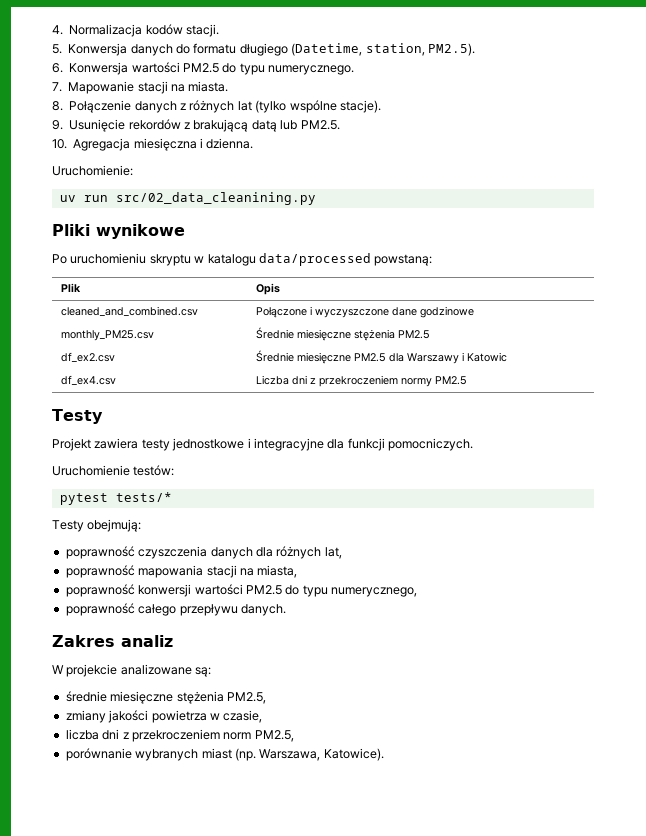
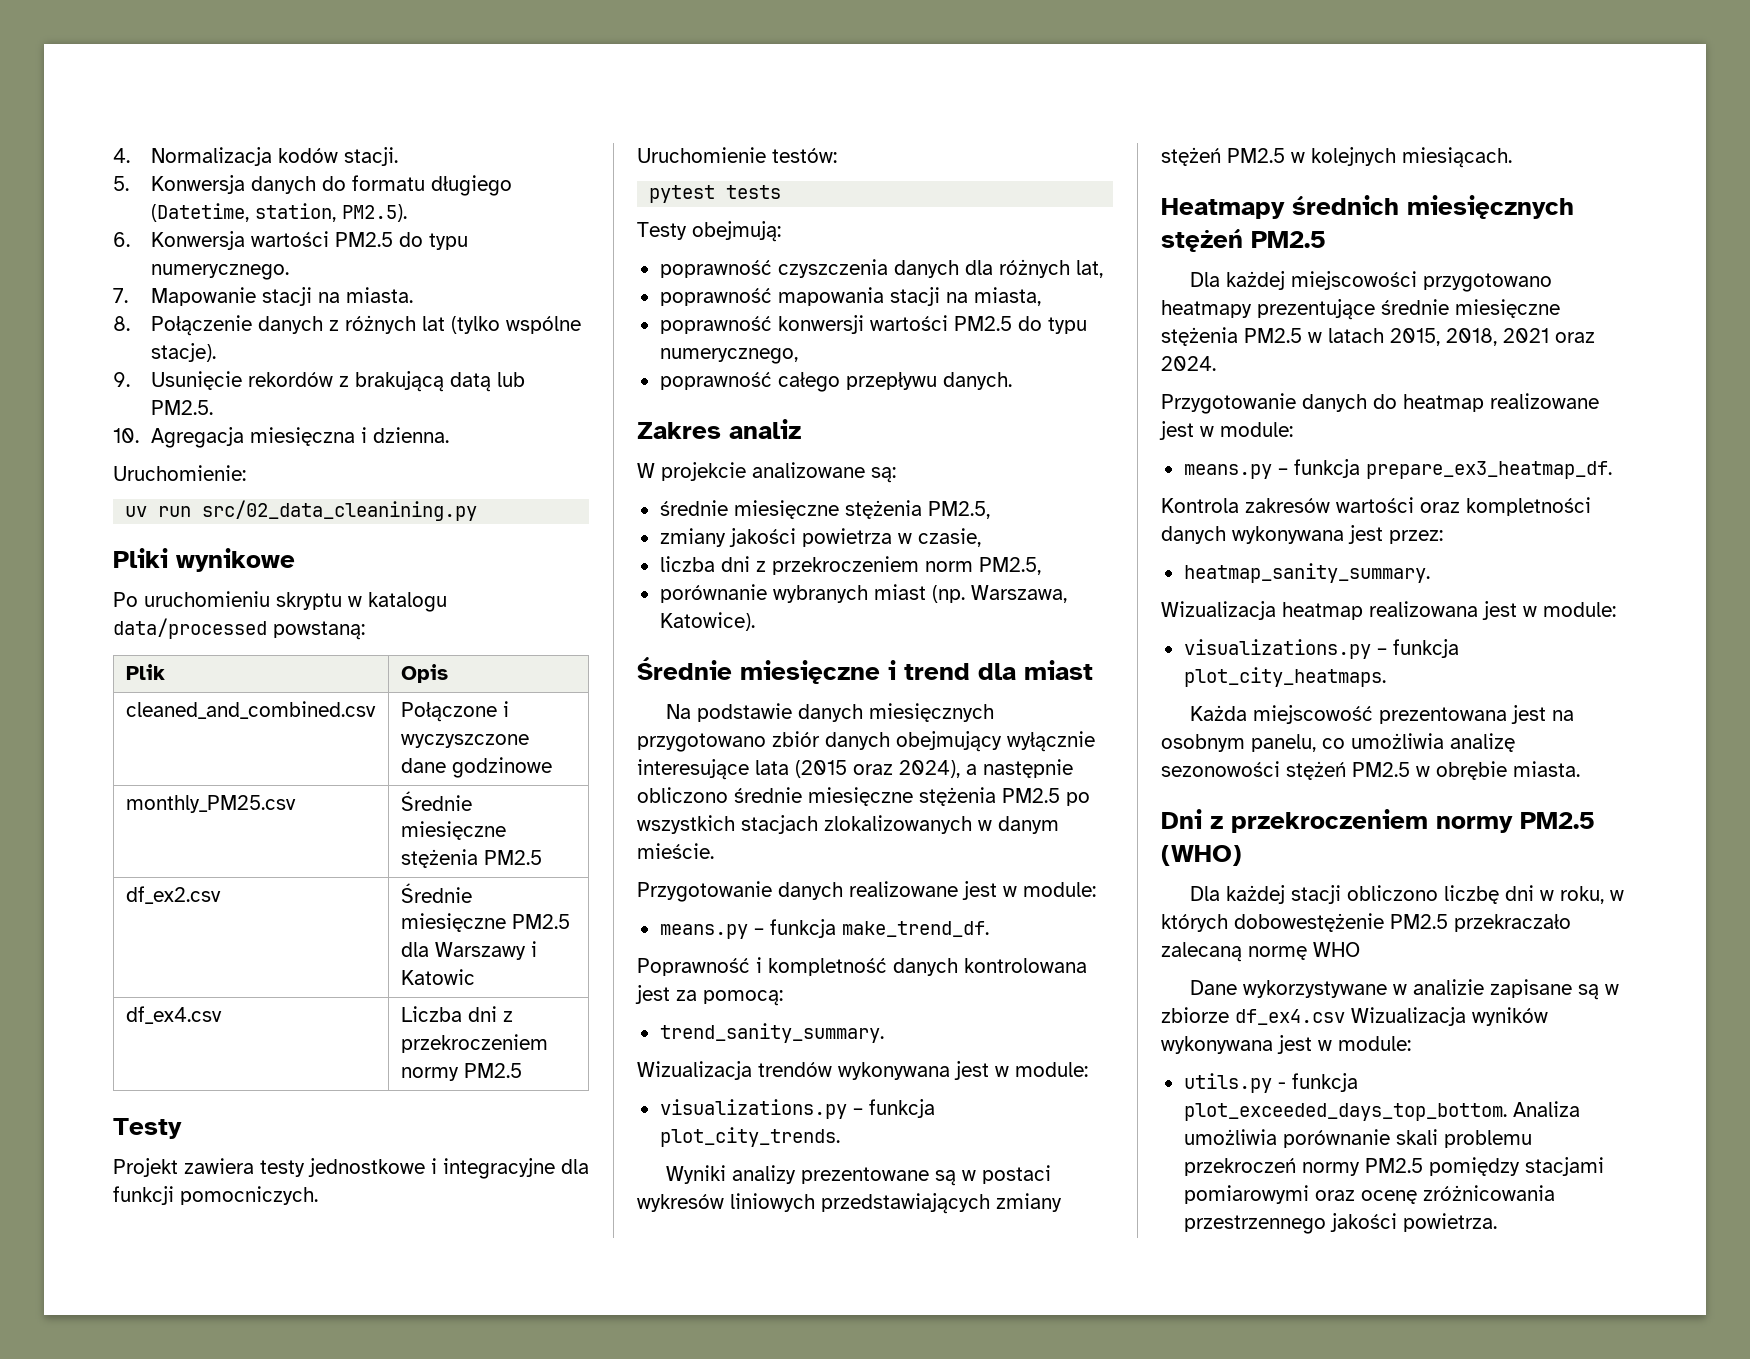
- pytest tests/*
+ pytest tests
+ Średnie miesięczne i trend dla miast
+ Na podstawie danych miesięcznych przygotowano zbiór danych obejmujący wyłącznie interesujące lata (2015 oraz 2024), a następnie obliczono średnie miesięczne stężenia PM2.5 po wszystkich stacjach zlokalizowanych w danym mieście.
+ Przygotowanie danych realizowane jest w module:
+ means.py – funkcja make_trend_df.
+ Poprawność i kompletność danych kontrolowana jest za pomocą:
+ trend_sanity_summary.
+ Wizualizacja trendów wykonywana jest w module:
+ visualizations.py – funkcja plot_city_trends.
+ Wyniki analizy prezentowane są w postaci wykresów liniowych przedstawiających zmiany stężeń PM2.5 w kolejnych miesiącach.
+ Heatmapy średnich miesięcznych stężeń PM2.5
+ Dla każdej miejscowości przygotowano heatmapy prezentujące średnie miesięczne stężenia PM2.5 w latach 2015, 2018, 2021 oraz 2024.
+ Przygotowanie danych do heatmap realizowane jest w module:
+ means.py – funkcja prepare_ex3_heatmap_df.
+ Kontrola zakresów wartości oraz kompletności danych wykonywana jest przez:
+ heatmap_sanity_summary.
+ Wizualizacja heatmap realizowana jest w module:
+ visualizations.py – funkcja plot_city_heatmaps.
+ Każda miejscowość prezentowana jest na osobnym panelu, co umożliwia analizę sezonowości stężeń PM2.5 w obrębie miasta.
+ Dni z przekroczeniem normy PM2.5 (WHO)
+ Dla każdej stacji obliczono liczbę dni w roku, w których dobowestężenie PM2.5 przekraczało zalecaną normę WHO
+ Dane wykorzystywane w analizie zapisane są w zbiorze df_ex4.csv Wizualizacja wyników wykonywana jest w module:
+ utils.py - funkcja plot_exceeded_days_top_bottom. Analiza umożliwia porównanie skali problemu przekroczeń normy PM2.5 pomiędzy stacjami pomiarowymi oraz ocenę zróżnicowania przestrzennego jakości powietrza.

